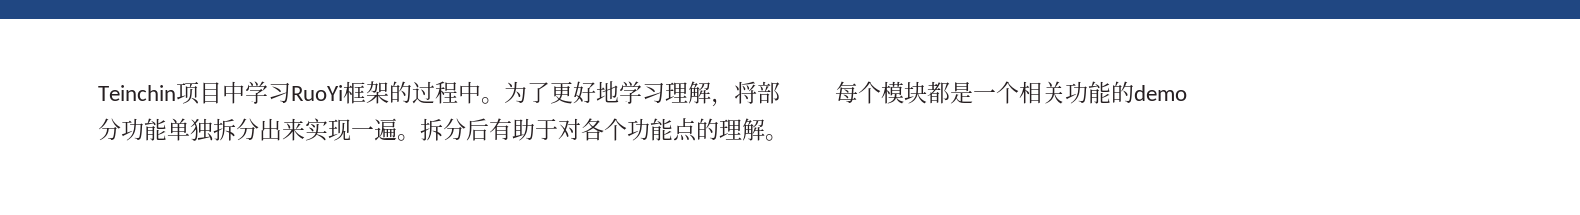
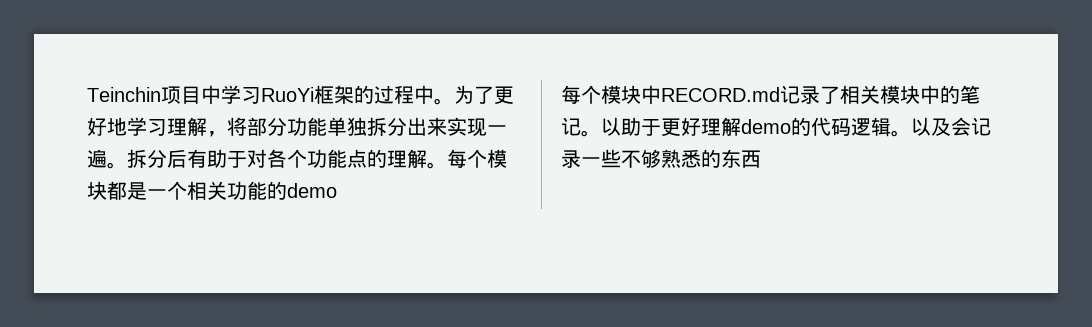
+ 每个模块中RECORD.md记录了相关模块中的笔记。以助于更好理解demo的代码逻辑。以及会记录一些不够熟悉的东西

